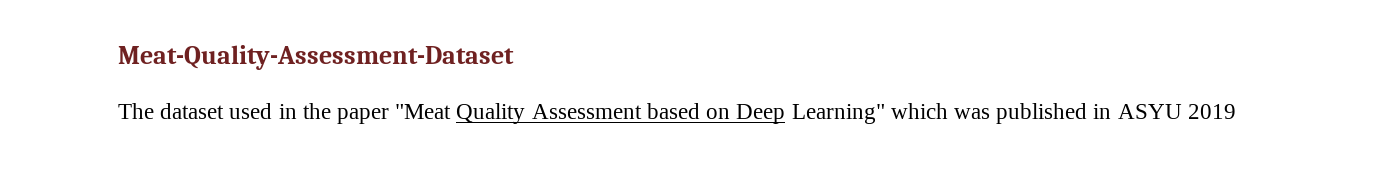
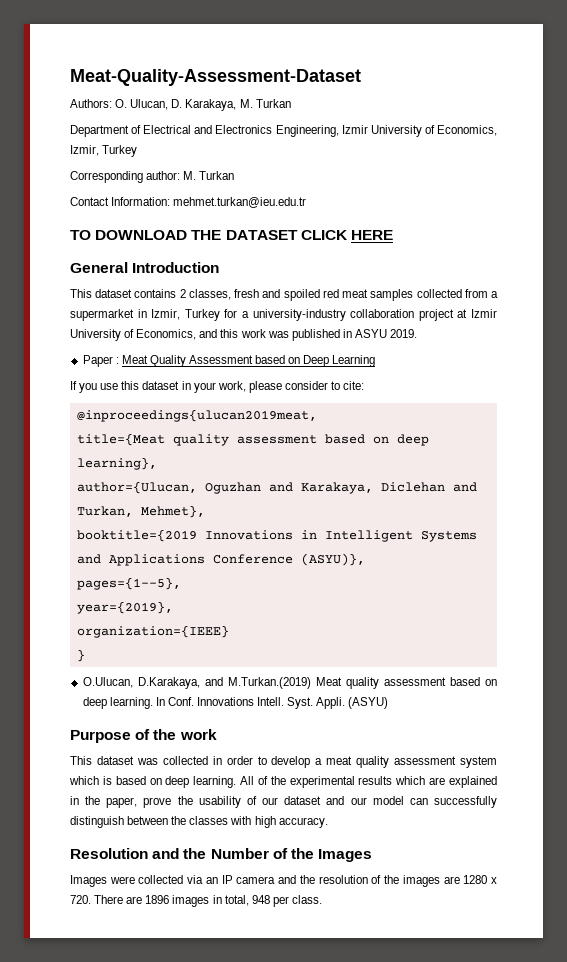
- The dataset used in the paper "Meat Quality Assessment based on Deep Learning" which was published in ASYU 2019
+ Authors: O. Ulucan, D. Karakaya, M. Turkan
+ Department of Electrical and Electronics Engineering, Izmir University of Economics, Izmir, Turkey
+ Corresponding author: M. Turkan
+ Contact Information: mehmet.turkan@ieu.edu.tr
+ TO DOWNLOAD THE DATASET CLICK HERE
+ General Introduction
+ This dataset contains 2 classes, fresh and spoiled red meat samples collected from a supermarket in Izmir, Turkey for a university-industry collaboration project at Izmir University of Economics, and this work was published in ASYU 2019.
+ Paper : Meat Quality Assessment based on Deep Learning
+ If you use this dataset in your work, please consider to cite:
+ @inproceedings{ulucan2019meat,
+ title={Meat quality assessment based on deep learning},
+ author={Ulucan, Oguzhan and Karakaya, Diclehan and Turkan, Mehmet},
+ booktitle={2019 Innovations in Intelligent Systems and Applications Conference (ASYU)},
+ pages={1--5},
+ year={2019},
+ organization={IEEE}
+ }
+ O.Ulucan, D.Karakaya, and M.Turkan.(2019) Meat quality assessment based on deep learning. In Conf. Innovations Intell. Syst. Appli. (ASYU)
+ Purpose of the work
+ This dataset was collected in order to develop a meat quality assessment system which is based on deep learning. All of the experimental results which are explained in the paper, prove the usability of our dataset and our model can successfully distinguish between the classes with high accuracy.
+ Resolution and the Number of the Images
+ Images were collected via an IP camera and the resolution of the images are 1280 x 720. There are 1896 images in total, 948 per class.

